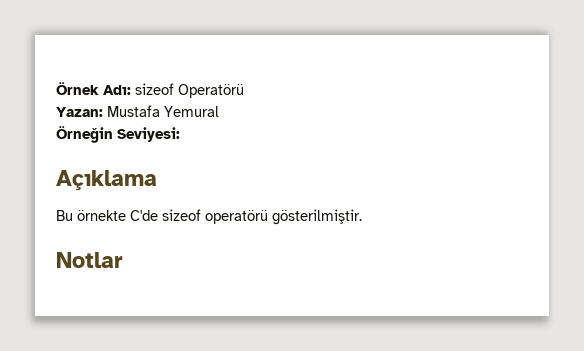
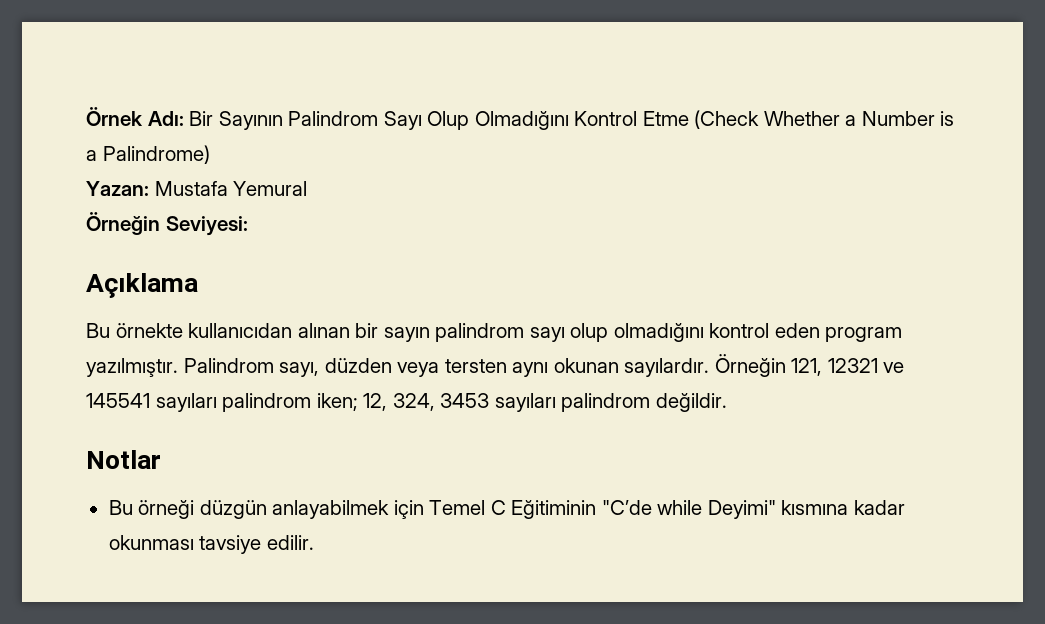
- Örnek Adı: sizeof Operatörü
+ Örnek Adı: Bir Sayının Palindrom Sayı Olup Olmadığını Kontrol Etme (Check Whether a Number is a Palindrome)
- Bu örnekte C'de sizeof operatörü gösterilmiştir.
+ Bu örnekte kullanıcıdan alınan bir sayın palindrom sayı olup olmadığını kontrol eden program yazılmıştır. Palindrom sayı, düzden veya tersten aynı okunan sayılardır. Örneğin 121, 12321 ve 145541 sayıları palindrom iken; 12, 324, 3453 sayıları palindrom değildir.
  Notlar
+ Bu örneği düzgün anlayabilmek için Temel C Eğitiminin "C’de while Deyimi" kısmına kadar okunması tavsiye edilir.

